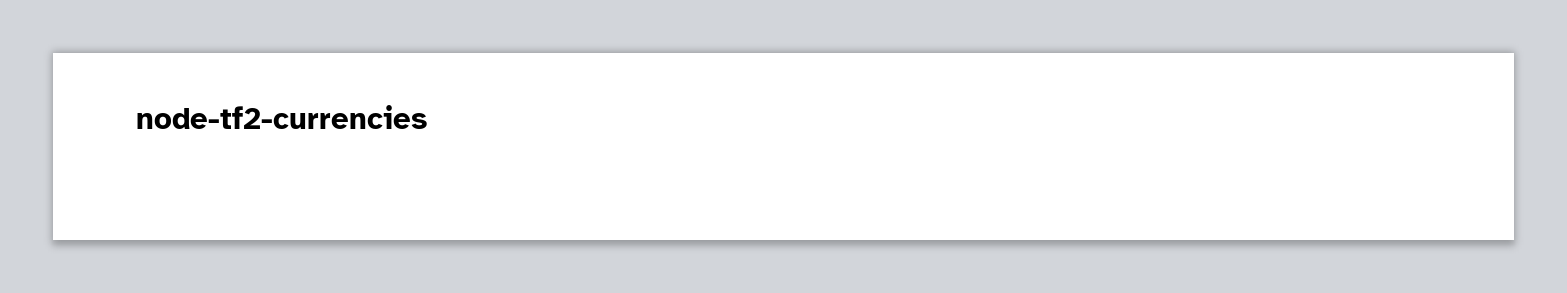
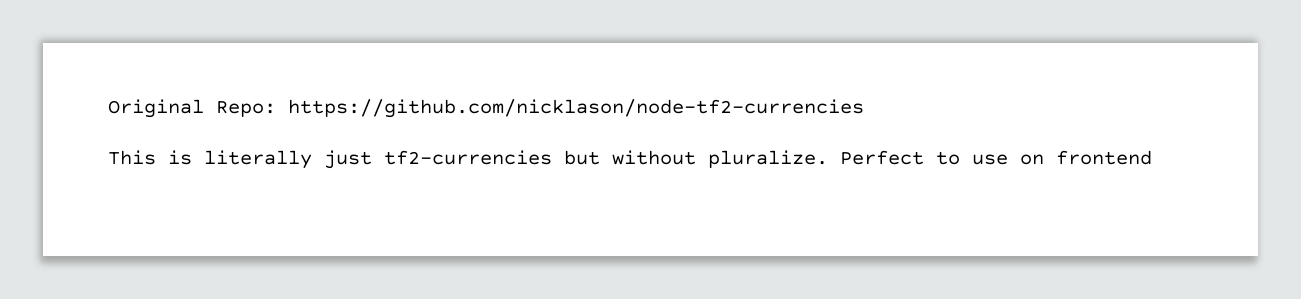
- node-tf2-currencies
+ Original Repo: https://github.com/nicklason/node-tf2-currencies
+ This is literally just tf2-currencies but without pluralize. Perfect to use on frontend

